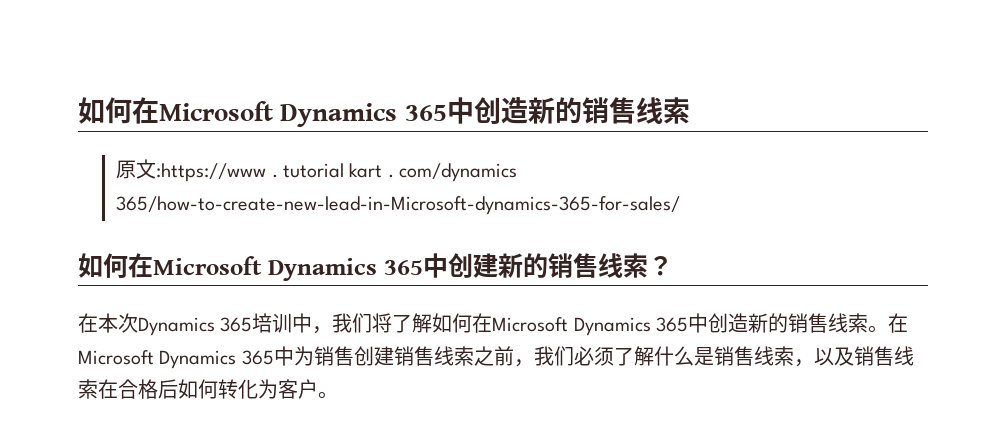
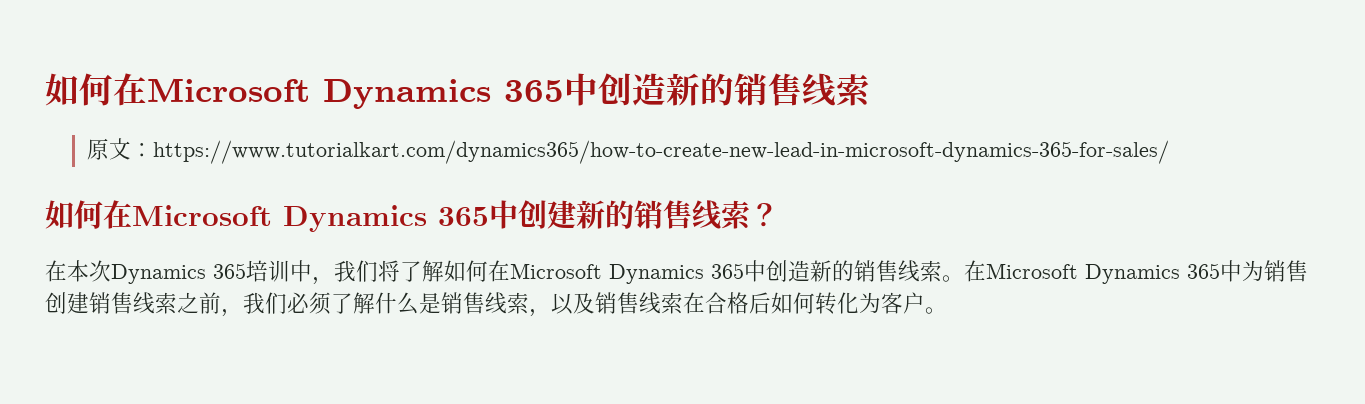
- 原文:https://www . tutorial kart . com/dynamics 365/how-to-create-new-lead-in-Microsoft-dynamics-365-for-sales/
+ 原文：https://www.tutorialkart.com/dynamics365/how-to-create-new-lead-in-microsoft-dynamics-365-for-sales/

